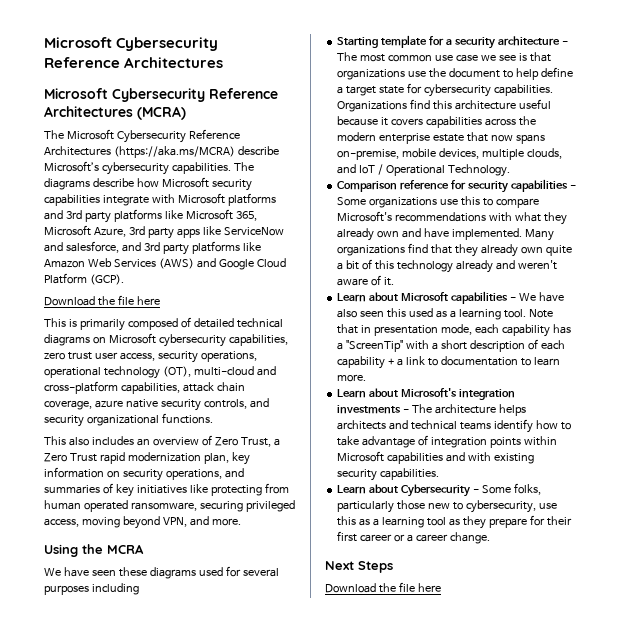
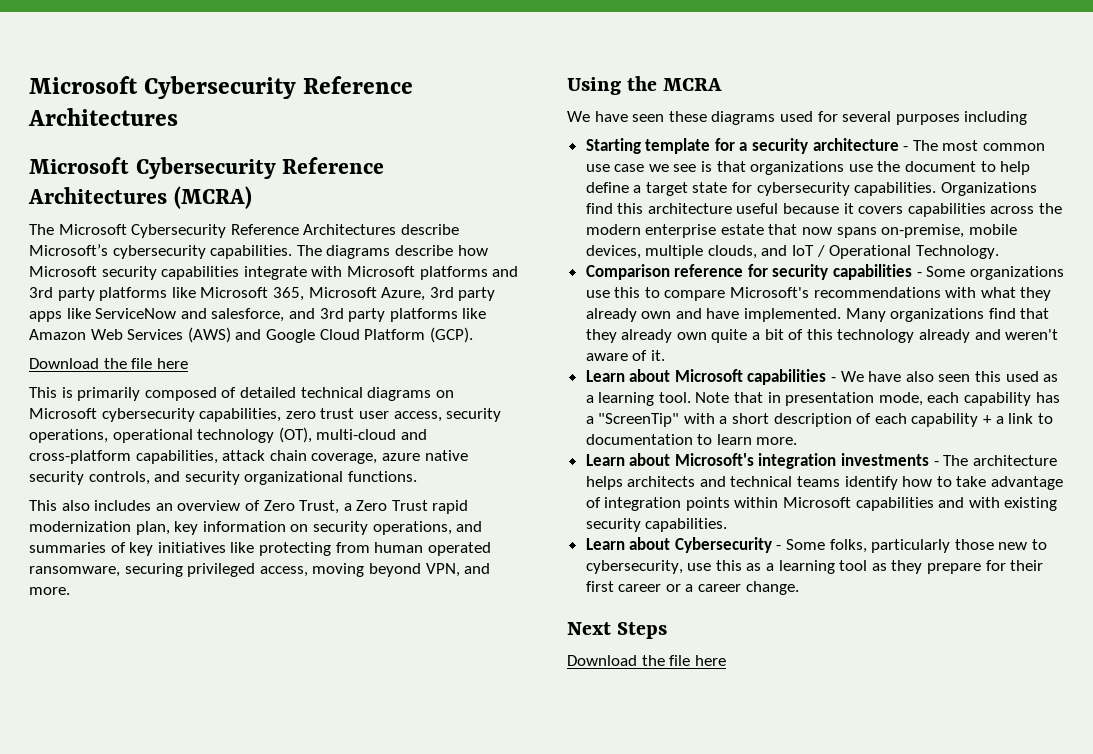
- The Microsoft Cybersecurity Reference Architectures (https://aka.ms/MCRA) describe Microsoft’s cybersecurity capabilities.
+ The Microsoft Cybersecurity Reference Architectures describe Microsoft’s cybersecurity capabilities.

